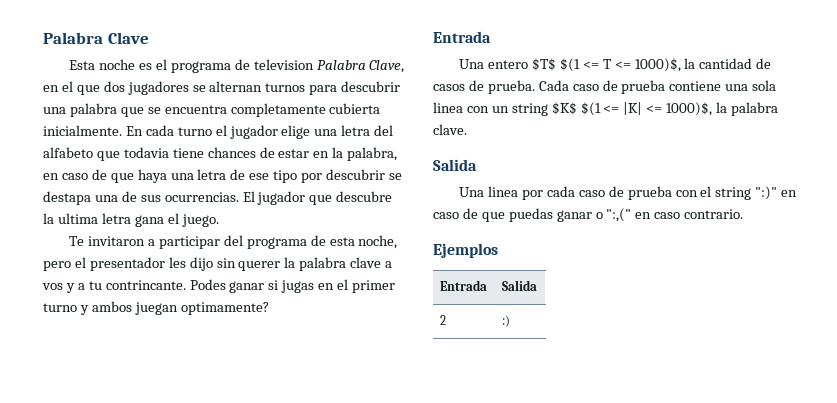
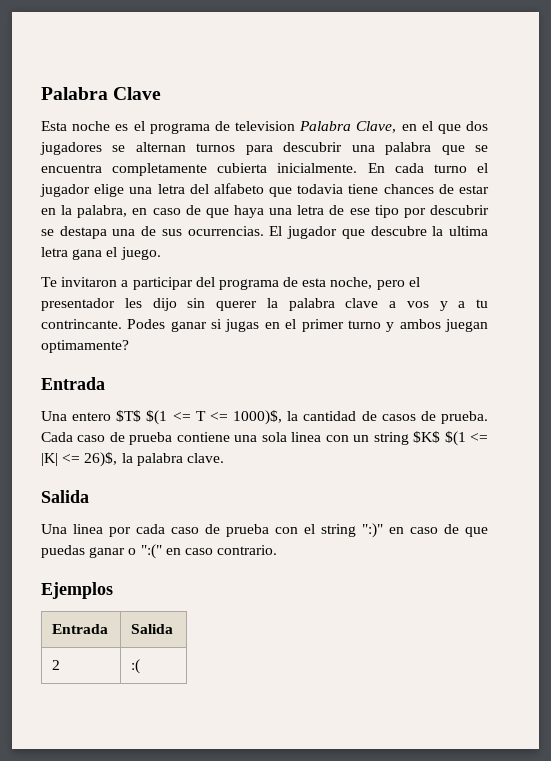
- Cada caso de prueba contiene una sola linea con un string $K$ $(1 <= |K| <= 1000)$, la palabra clave.
+ Cada caso de prueba contiene una sola linea con un string $K$ $(1 <= |K| <= 26)$, la palabra clave.
- Una linea por cada caso de prueba con el string ":)" en caso de que puedas ganar o ":,(" en caso contrario.
+ Una linea por cada caso de prueba con el string ":)" en caso de que puedas ganar o ":(" en caso contrario.
- 2 | :)
+ 2 | :(

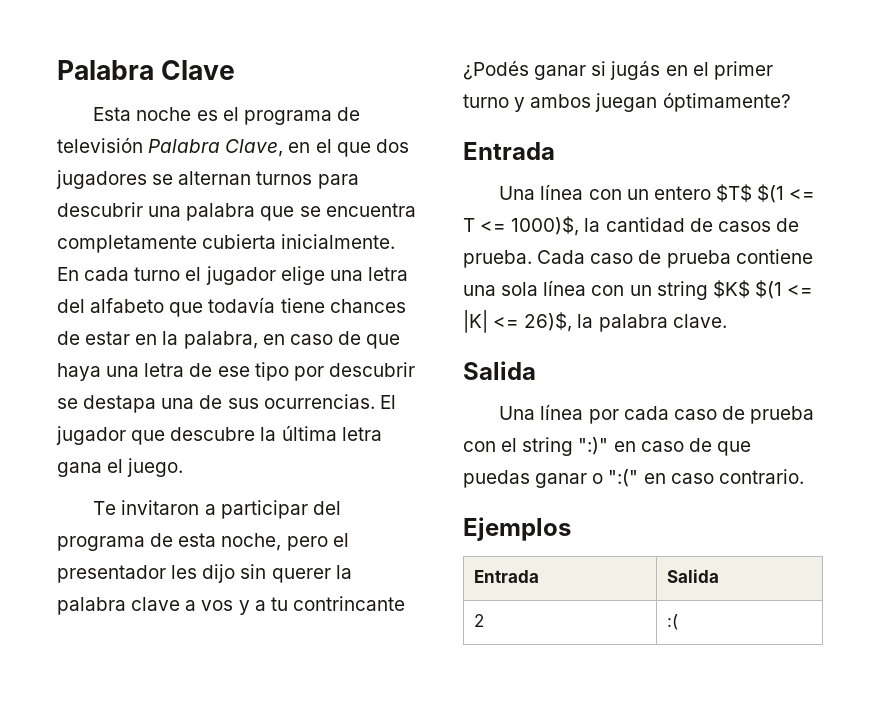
- Esta noche es el programa de television Palabra Clave, en el que dos jugadores se alternan turnos para descubrir una palabra que se encuentra completamente cubierta inicialmente.
+ Esta noche es el programa de televisión Palabra Clave, en el que dos jugadores se alternan turnos para descubrir una palabra que se encuentra completamente cubierta inicialmente.
- En cada turno el jugador elige una letra del alfabeto que todavia tiene chances de estar en la palabra, en caso de que haya una letra de ese tipo por descubrir se destapa una de sus ocurrencias.
+ En cada turno el jugador elige una letra del alfabeto que todavía tiene chances de estar en la palabra, en caso de que haya una letra de ese tipo por descubrir se destapa una de sus ocurrencias.
- El jugador que descubre la ultima letra gana el juego.
+ El jugador que descubre la última letra gana el juego.
- Te invitaron a participar del programa de esta noche, pero el presentador les dijo sin querer la palabra clave a vos y a tu contrincante. Podes ganar si jugas en el primer turno y ambos juegan optimamente?
+ Te invitaron a participar del programa de esta noche, pero el presentador les dijo sin querer la palabra clave a vos y a tu contrincante ¿Podés ganar si jugás en el primer turno y ambos juegan óptimamente?
- Una entero $T$ $(1 <= T <= 1000)$, la cantidad de casos de prueba.
+ Una línea con un entero $T$ $(1 <= T <= 1000)$, la cantidad de casos de prueba.
- Cada caso de prueba contiene una sola linea con un string $K$ $(1 <= |K| <= 26)$, la palabra clave.
+ Cada caso de prueba contiene una sola línea con un string $K$ $(1 <= |K| <= 26)$, la palabra clave.
- Una linea por cada caso de prueba con el string ":)" en caso de que puedas ganar o ":(" en caso contrario.
+ Una línea por cada caso de prueba con el string ":)" en caso de que puedas ganar o ":(" en caso contrario.

